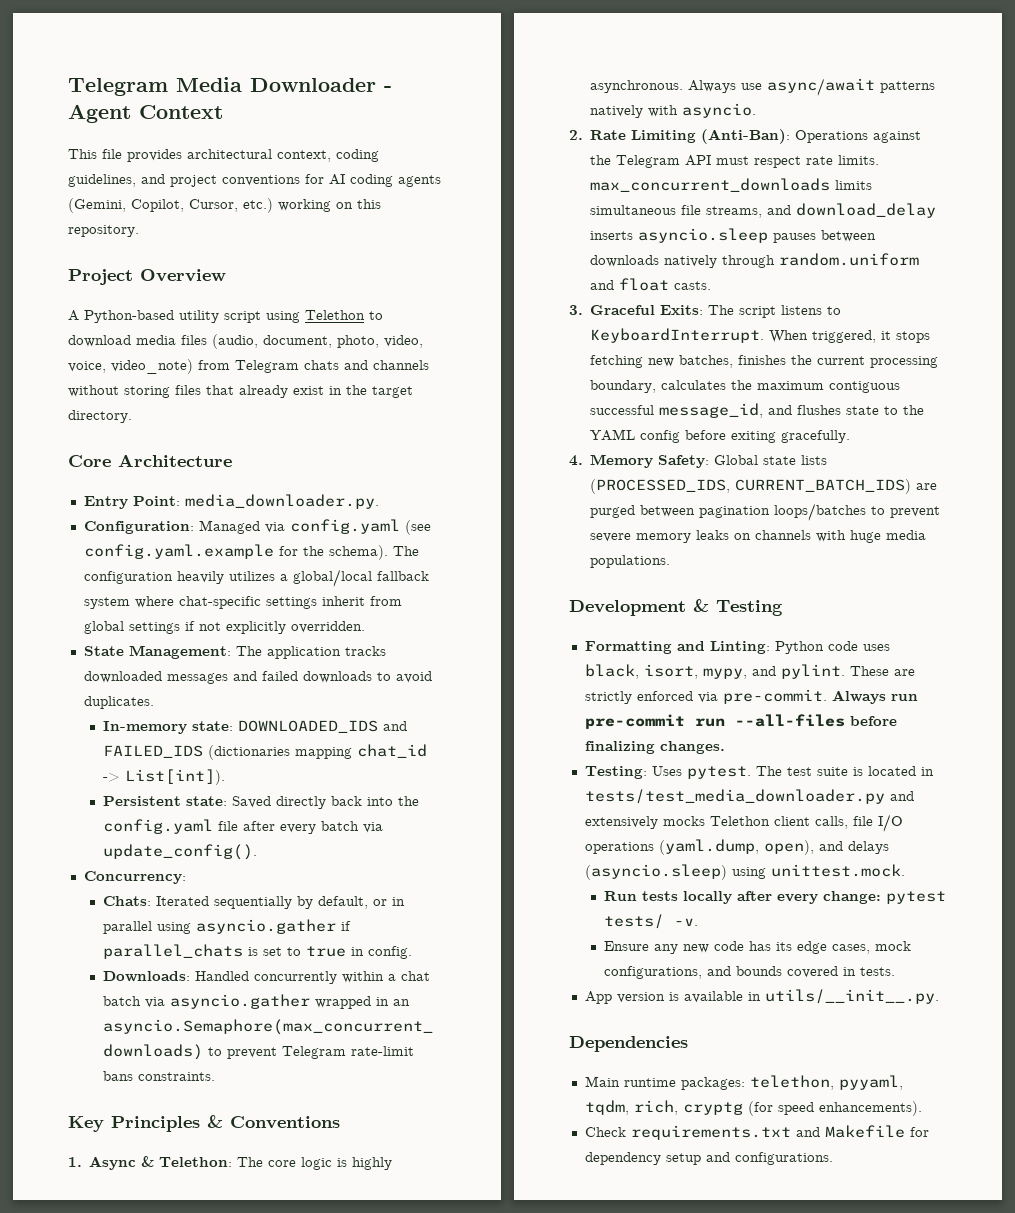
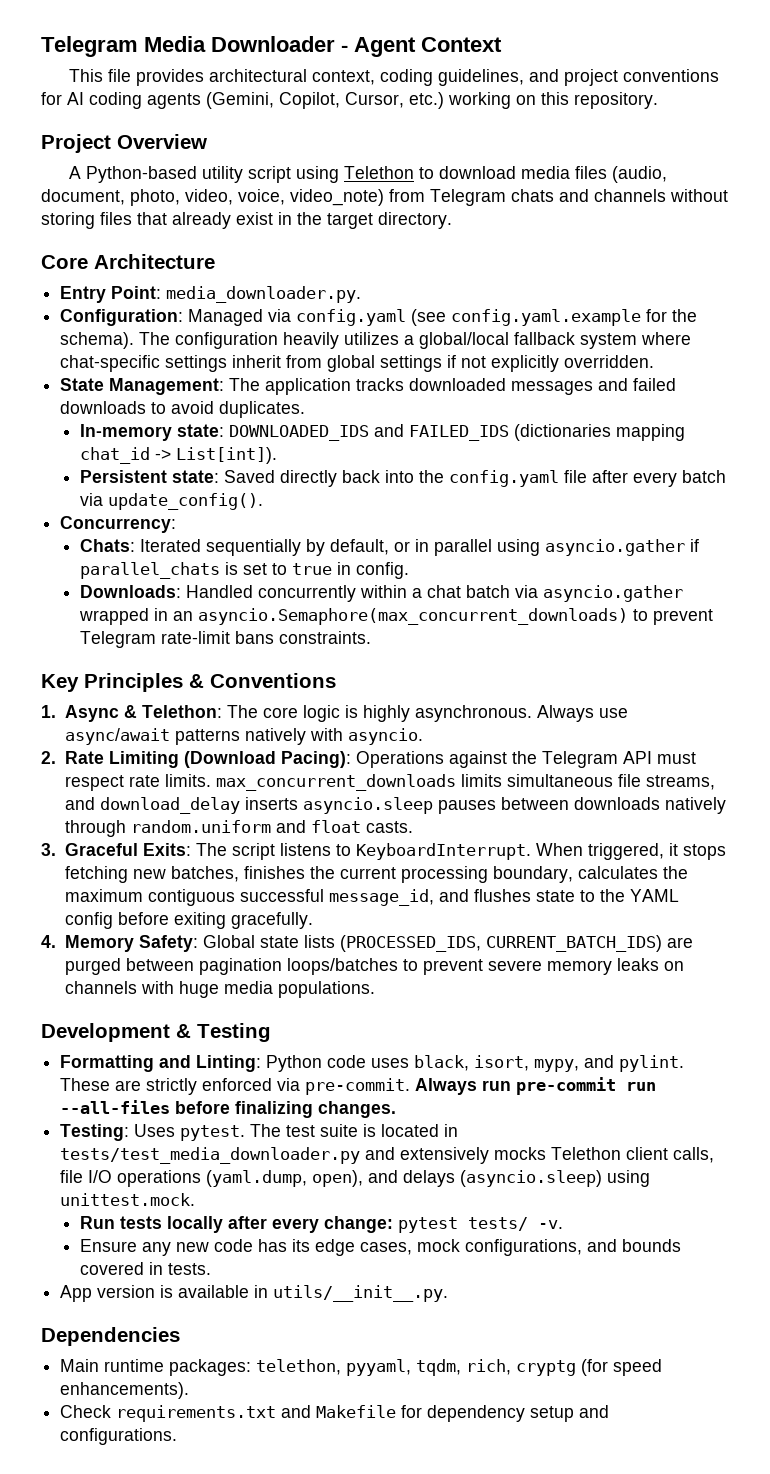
- 2. Rate Limiting (Anti-Ban): Operations against the Telegram API must respect rate limits. max_concurrent_downloads limits simultaneous file streams, and download_delay inserts asyncio.sleep pauses between downloads natively through random.uniform and float casts.
+ 2. Rate Limiting (Download Pacing): Operations against the Telegram API must respect rate limits. max_concurrent_downloads limits simultaneous file streams, and download_delay inserts asyncio.sleep pauses between downloads natively through random.uniform and float casts.

